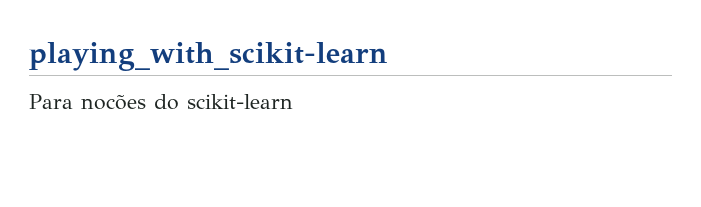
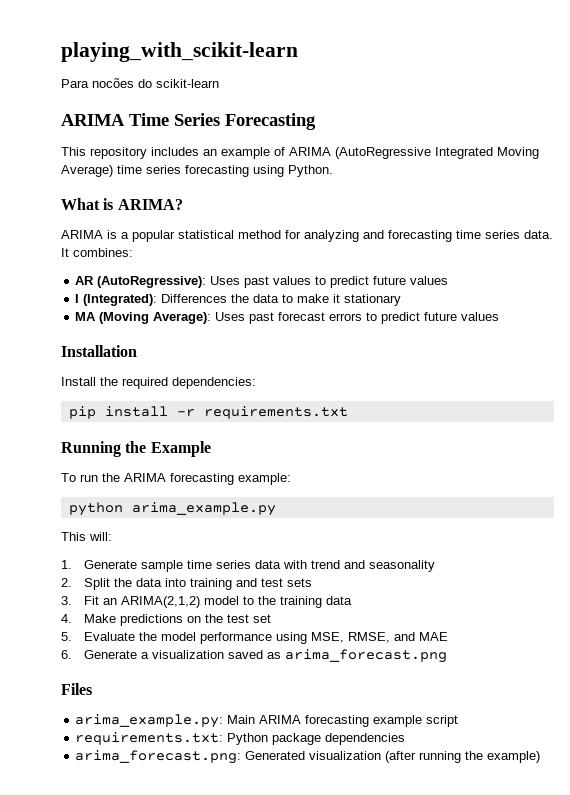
+ ARIMA Time Series Forecasting
+ This repository includes an example of ARIMA (AutoRegressive Integrated Moving Average) time series forecasting using Python.
+ What is ARIMA?
+ ARIMA is a popular statistical method for analyzing and forecasting time series data. It combines:
+ AR (AutoRegressive): Uses past values to predict future values
+ I (Integrated): Differences the data to make it stationary
+ MA (Moving Average): Uses past forecast errors to predict future values
+ Installation
+ Install the required dependencies:
+ pip install -r requirements.txt
+ Running the Example
+ To run the ARIMA forecasting example:
+ python arima_example.py
+ This will:
+ 1. Generate sample time series data with trend and seasonality
+ 2. Split the data into training and test sets
+ 3. Fit an ARIMA(2,1,2) model to the training data
+ 4. Make predictions on the test set
+ 5. Evaluate the model performance using MSE, RMSE, and MAE
+ 6. Generate a visualization saved as arima_forecast.png
+ Files
+ arima_example.py: Main ARIMA forecasting example script
+ requirements.txt: Python package dependencies
+ arima_forecast.png: Generated visualization (after running the example)

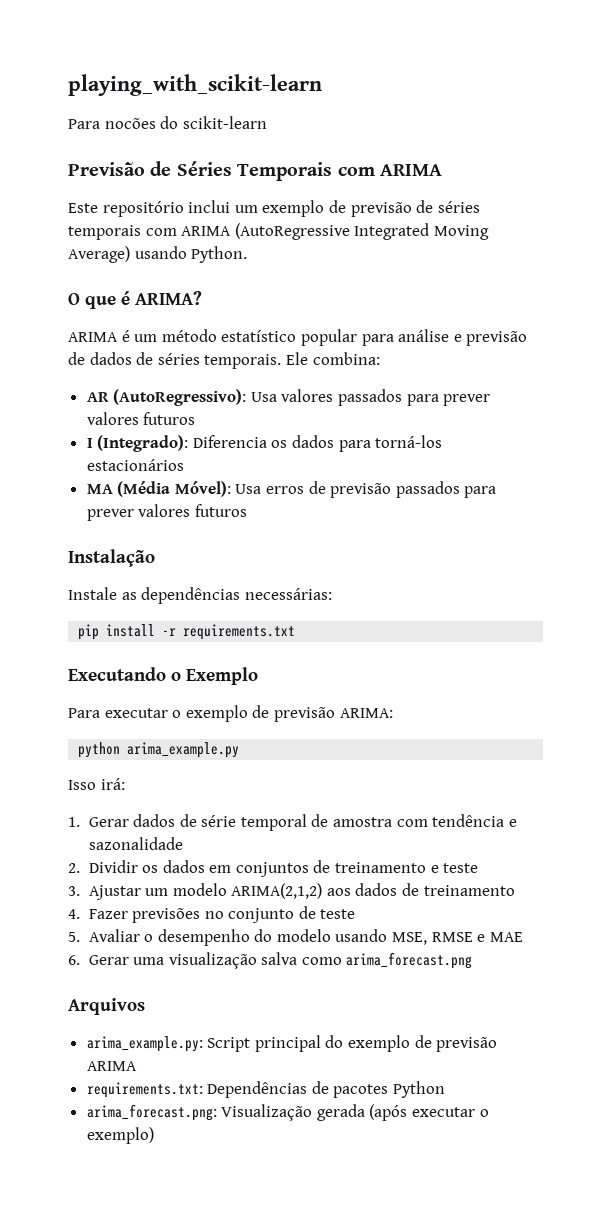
- ARIMA Time Series Forecasting
- This repository includes an example of ARIMA (AutoRegressive Integrated Moving Average) time series forecasting using Python.
- What is ARIMA?
- ARIMA is a popular statistical method for analyzing and forecasting time series data. It combines:
- AR (AutoRegressive): Uses past values to predict future values
- I (Integrated): Differences the data to make it stationary
- MA (Moving Average): Uses past forecast errors to predict future values
- Installation
- Install the required dependencies:
+ Previsão de Séries Temporais com ARIMA
+ Este repositório inclui um exemplo de previsão de séries temporais com ARIMA (AutoRegressive Integrated Moving Average) usando Python.
+ O que é ARIMA?
+ ARIMA é um método estatístico popular para análise e previsão de dados de séries temporais. Ele combina:
+ AR (AutoRegressivo): Usa valores passados para prever valores futuros
+ I (Integrado): Diferencia os dados para torná-los estacionários
+ MA (Média Móvel): Usa erros de previsão passados para prever valores futuros
+ Instalação
+ Instale as dependências necessárias:
  pip install -r requirements.txt
- Running the Example
- To run the ARIMA forecasting example:
+ Executando o Exemplo
+ Para executar o exemplo de previsão ARIMA:
- This will:
+ Isso irá:
- 1. Generate sample time series data with trend and seasonality
- 2. Split the data into training and test sets
- 3. Fit an ARIMA(2,1,2) model to the training data
- 4. Make predictions on the test set
- 5. Evaluate the model performance using MSE, RMSE, and MAE
- 6. Generate a visualization saved as arima_forecast.png
+ 1. Gerar dados de série temporal de amostra com tendência e sazonalidade
+ 2. Dividir os dados em conjuntos de treinamento e teste
+ 3. Ajustar um modelo ARIMA(2,1,2) aos dados de treinamento
+ 4. Fazer previsões no conjunto de teste
+ 5. Avaliar o desempenho do modelo usando MSE, RMSE e MAE
+ 6. Gerar uma visualização salva como arima_forecast.png
- Files
+ Arquivos
- arima_example.py: Main ARIMA forecasting example script
- requirements.txt: Python package dependencies
+ arima_example.py: Script principal do exemplo de previsão ARIMA
+ requirements.txt: Dependências de pacotes Python
- arima_forecast.png: Generated visualization (after running the example)
+ arima_forecast.png: Visualização gerada (após executar o exemplo)

